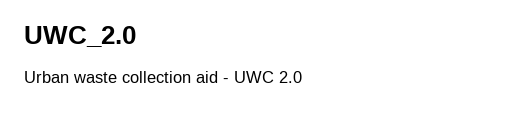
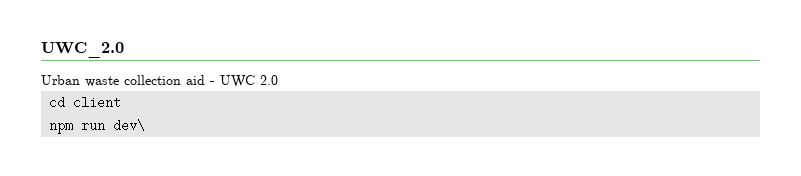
+ cd client
+ npm run dev\

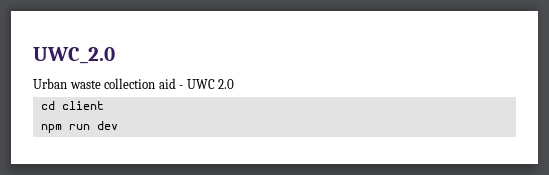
- npm run dev\
+ npm run dev

